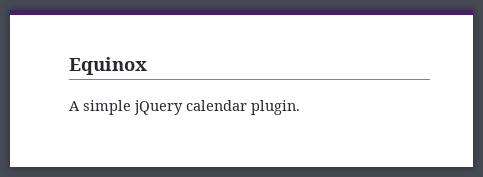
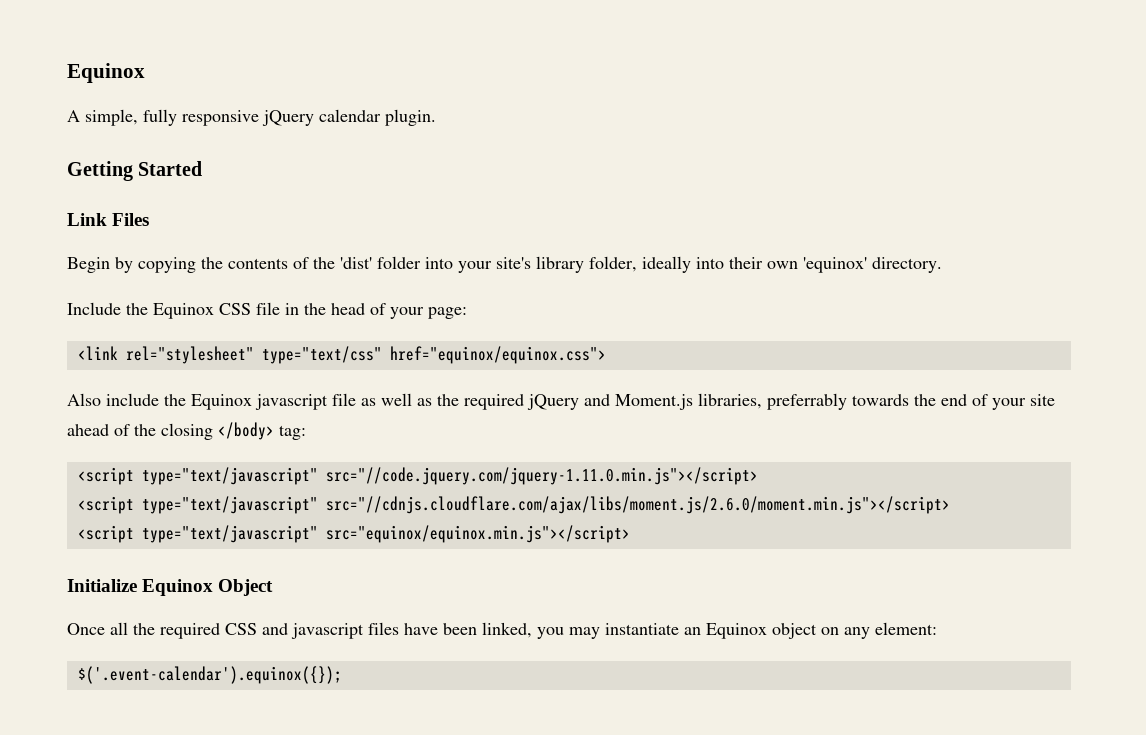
- A simple jQuery calendar plugin.
+ A simple, fully responsive jQuery calendar plugin.
+ Getting Started
+ Link Files
+ Begin by copying the contents of the 'dist' folder into your site's library folder, ideally into their own 'equinox' directory.
+ Include the Equinox CSS file in the head of your page:
+ <link rel="stylesheet" type="text/css" href="equinox/equinox.css">
+ Also include the Equinox javascript file as well as the required jQuery and Moment.js libraries, preferrably towards the end of your site ahead of the closing </body> tag:
+ <script type="text/javascript" src="//code.jquery.com/jquery-1.11.0.min.js"></script>
+ <script type="text/javascript" src="//cdnjs.cloudflare.com/ajax/libs/moment.js/2.6.0/moment.min.js"></script>
+ <script type="text/javascript" src="equinox/equinox.min.js"></script>
+ Initialize Equinox Object
+ Once all the required CSS and javascript files have been linked, you may instantiate an Equinox object on any element:
+ $('.event-calendar').equinox({});

